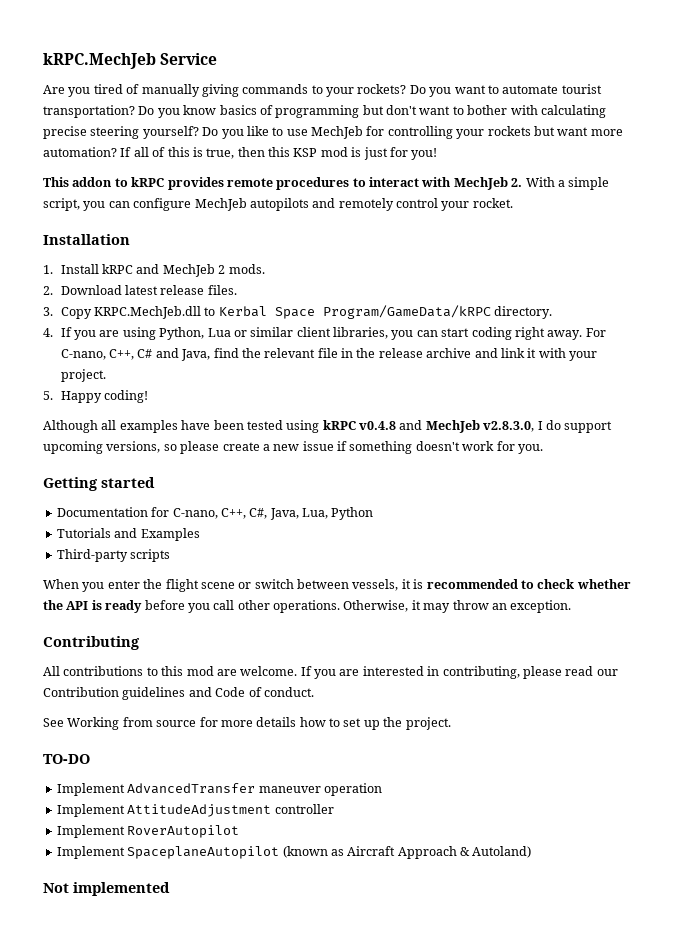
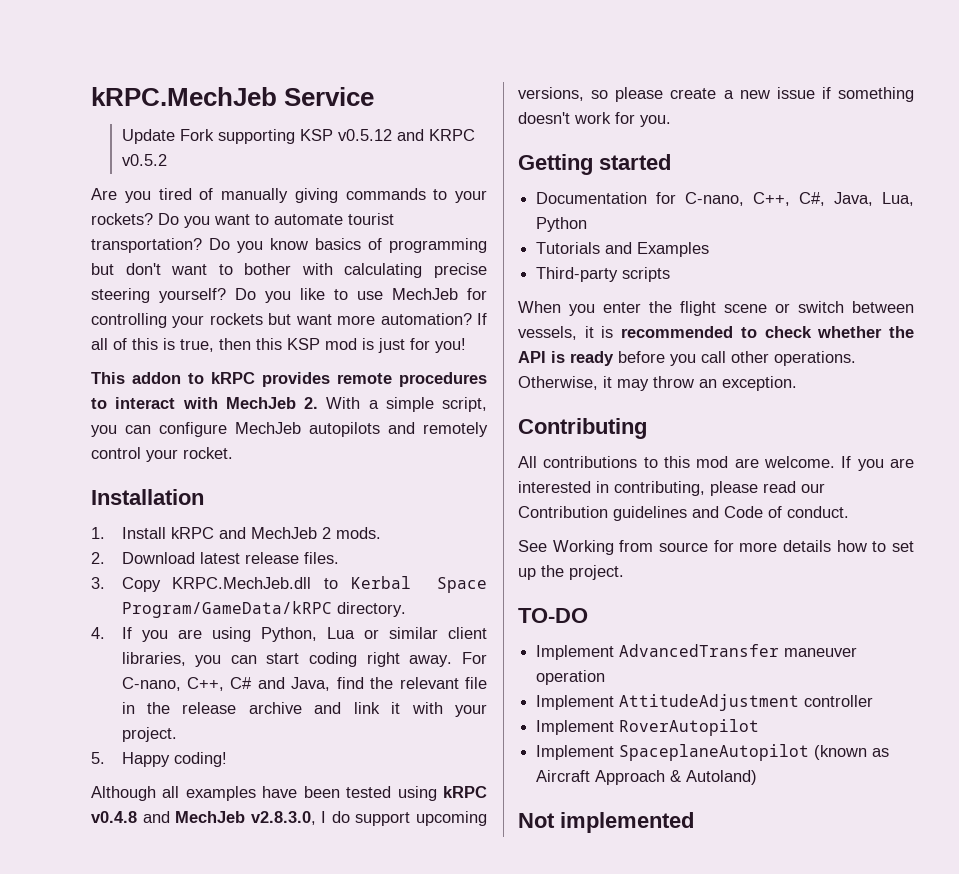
+ Update Fork supporting KSP v0.5.12 and KRPC v0.5.2

